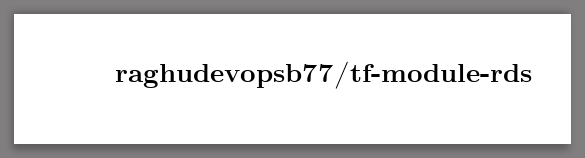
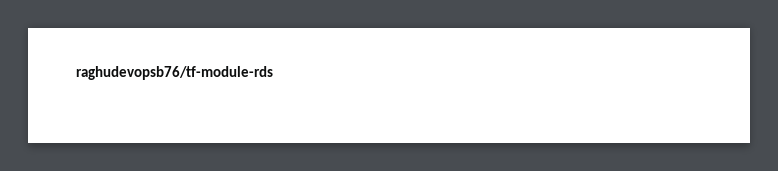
- raghudevopsb77/tf-module-rds
+ raghudevopsb76/tf-module-rds

